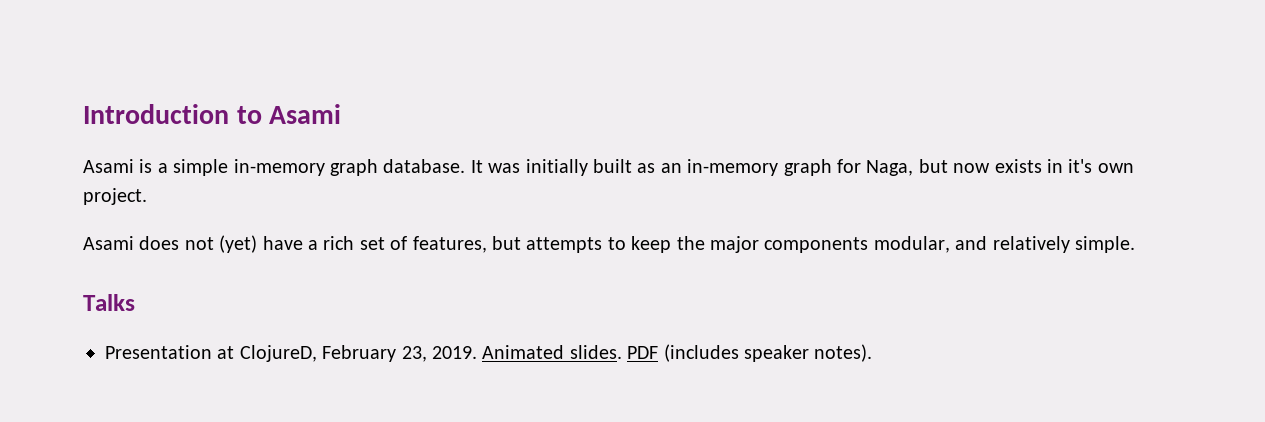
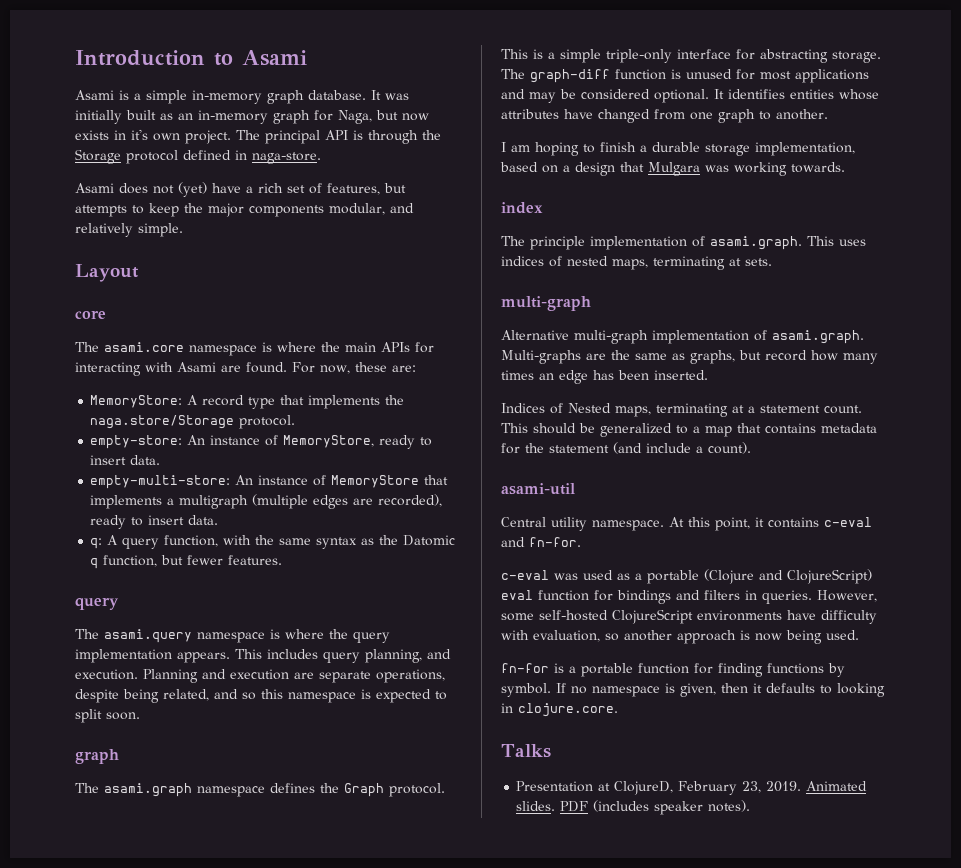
+ The principal API is through the Storage protocol defined in naga-store.
+ Layout
+ core
+ The asami.core namespace is where the main APIs for interacting with Asami are found. For now, these are:
+ MemoryStore: A record type that implements the naga.store/Storage protocol.
+ empty-store: An instance of MemoryStore, ready to insert data.
+ empty-multi-store: An instance of MemoryStore that implements a multigraph (multiple edges are recorded), ready to insert data.
+ q: A query function, with the same syntax as the Datomic q function, but fewer features.
+ query
+ The asami.query namespace is where the query implementation appears. This includes query planning, and execution. Planning and execution are separate operations, despite being related, and so this namespace is expected to split soon.
+ graph
+ The asami.graph namespace defines the Graph protocol. This is a simple triple-only interface for abstracting storage. The graph-diff function is unused for most applications and may be considered optional. It identifies entities whose attributes have changed from one graph to another.
+ I am hoping to finish a durable storage implementation, based on a design that Mulgara was working towards.
+ index
+ The principle implementation of asami.graph. This uses indices of nested maps, terminating at sets.
+ multi-graph
+ Alternative multi-graph implementation of asami.graph. Multi-graphs are the same as graphs, but record how many times an edge has been inserted.
+ Indices of Nested maps, terminating at a statement count. This should be generalized to a map that contains metadata for the statement (and include a count).
+ asami-util
+ Central utility namespace. At this point, it contains c-eval and fn-for.
+ c-eval was used as a portable (Clojure and ClojureScript) eval function for bindings and filters in queries. However, some self-hosted ClojureScript environments have difficulty with evaluation, so another approach is now being used.
+ fn-for is a portable function for finding functions by symbol. If no namespace is given, then it defaults to looking in clojure.core.

